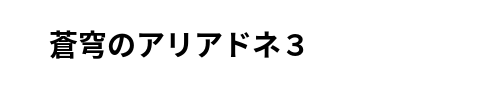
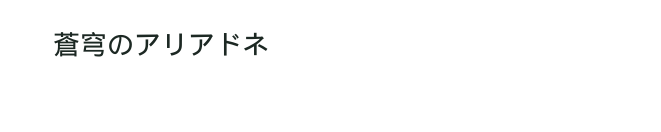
- 蒼穹のアリアドネ３
+ 蒼穹のアリアドネ

